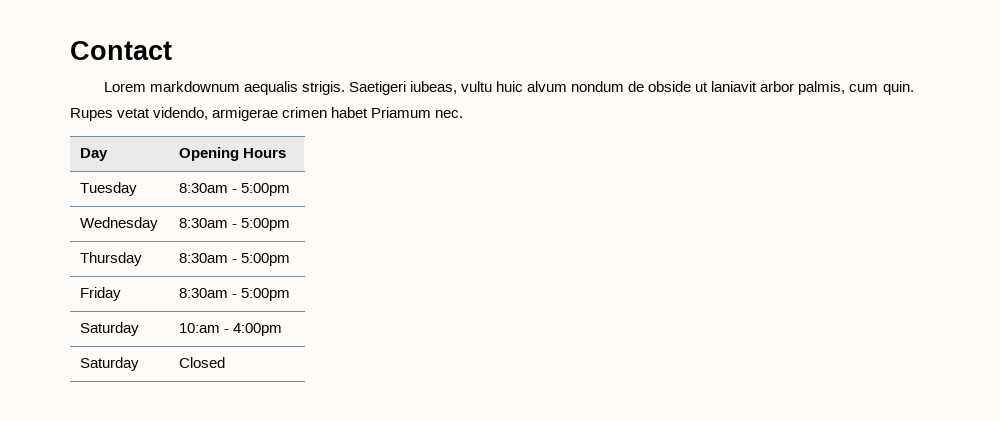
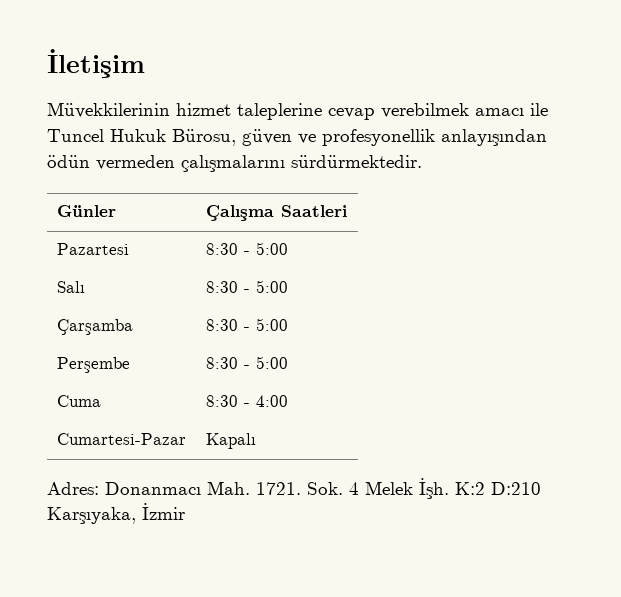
- Contact
- Lorem markdownum aequalis strigis. Saetigeri iubeas, vultu huic alvum nondum de obside ut laniavit arbor palmis, cum quin. Rupes vetat videndo, armigerae crimen habet Priamum nec.
- Day | Opening Hours
- Tuesday | 8:30am - 5:00pm
- Wednesday | 8:30am - 5:00pm
- Thursday | 8:30am - 5:00pm
- Friday | 8:30am - 5:00pm
- Saturday | 10:am - 4:00pm
- Saturday | Closed
+ İletişim
+ Müvekkilerinin hizmet taleplerine cevap verebilmek amacı ile Tuncel Hukuk Bürosu, güven ve profesyonellik anlayışından ödün vermeden çalışmalarını sürdürmektedir.
+ Günler | Çalışma Saatleri
+ Pazartesi | 8:30 - 5:00
+ Salı | 8:30 - 5:00
+ Çarşamba | 8:30 - 5:00
+ Perşembe | 8:30 - 5:00
+ Cuma | 8:30 - 4:00
+ Cumartesi-Pazar | Kapalı
+ Adres: Donanmacı Mah. 1721. Sok. 4 Melek İşh. K:2 D:210 Karşıyaka, İzmir

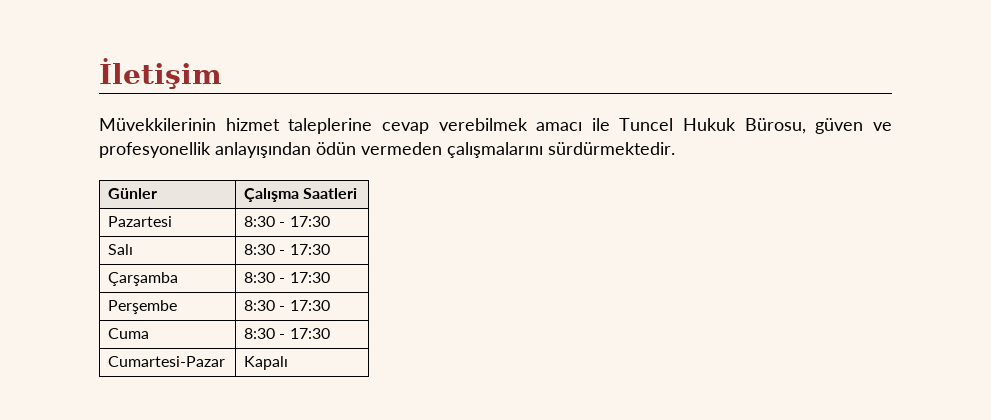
- Pazartesi | 8:30 - 5:00
+ Pazartesi | 8:30 - 17:30
- Salı | 8:30 - 5:00
+ Salı | 8:30 - 17:30
- Çarşamba | 8:30 - 5:00
+ Çarşamba | 8:30 - 17:30
- Perşembe | 8:30 - 5:00
+ Perşembe | 8:30 - 17:30
- Cuma | 8:30 - 4:00
+ Cuma | 8:30 - 17:30
- Adres: Donanmacı Mah. 1721. Sok. 4 Melek İşh. K:2 D:210 Karşıyaka, İzmir

